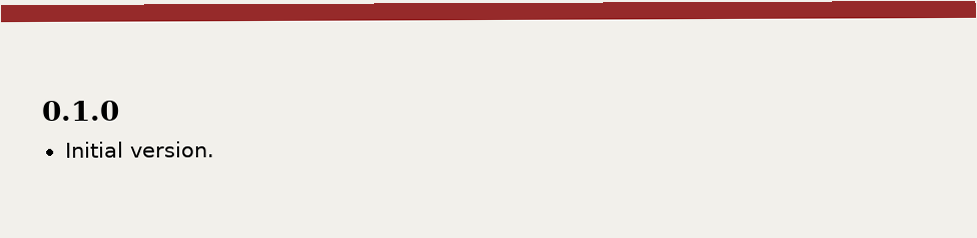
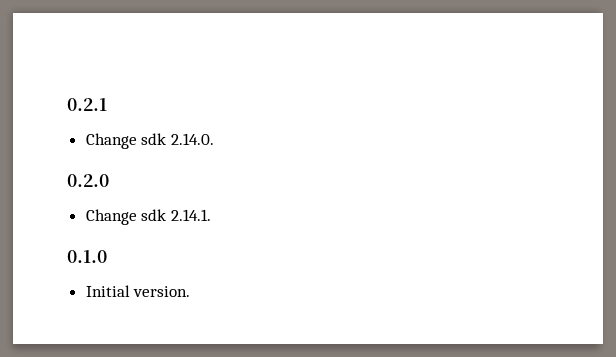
+ 0.2.1
+ Change sdk 2.14.0.
+ 0.2.0
+ Change sdk 2.14.1.

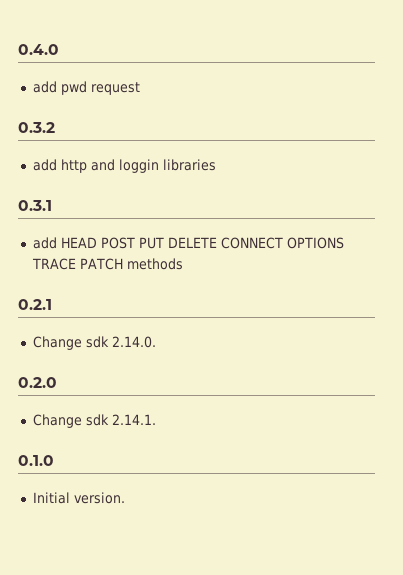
+ 0.4.0
+ add pwd request
+ 0.3.2
+ add http and loggin libraries
+ 0.3.1
+ add HEAD POST PUT DELETE CONNECT OPTIONS TRACE PATCH methods

